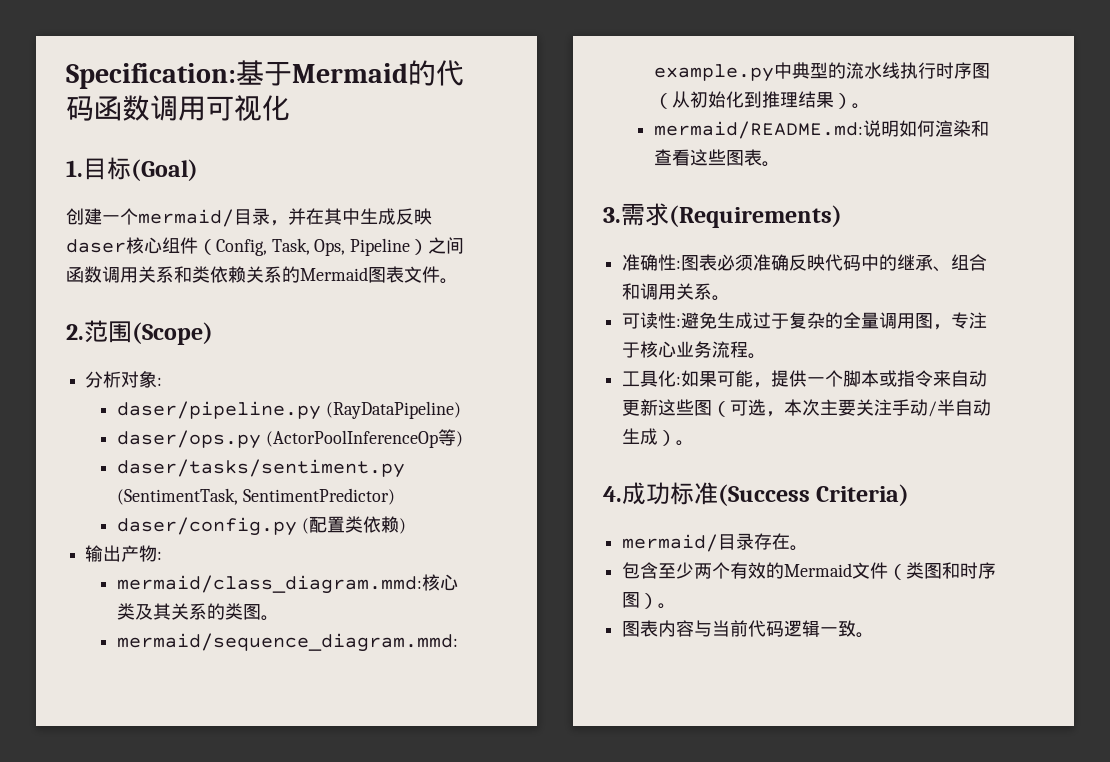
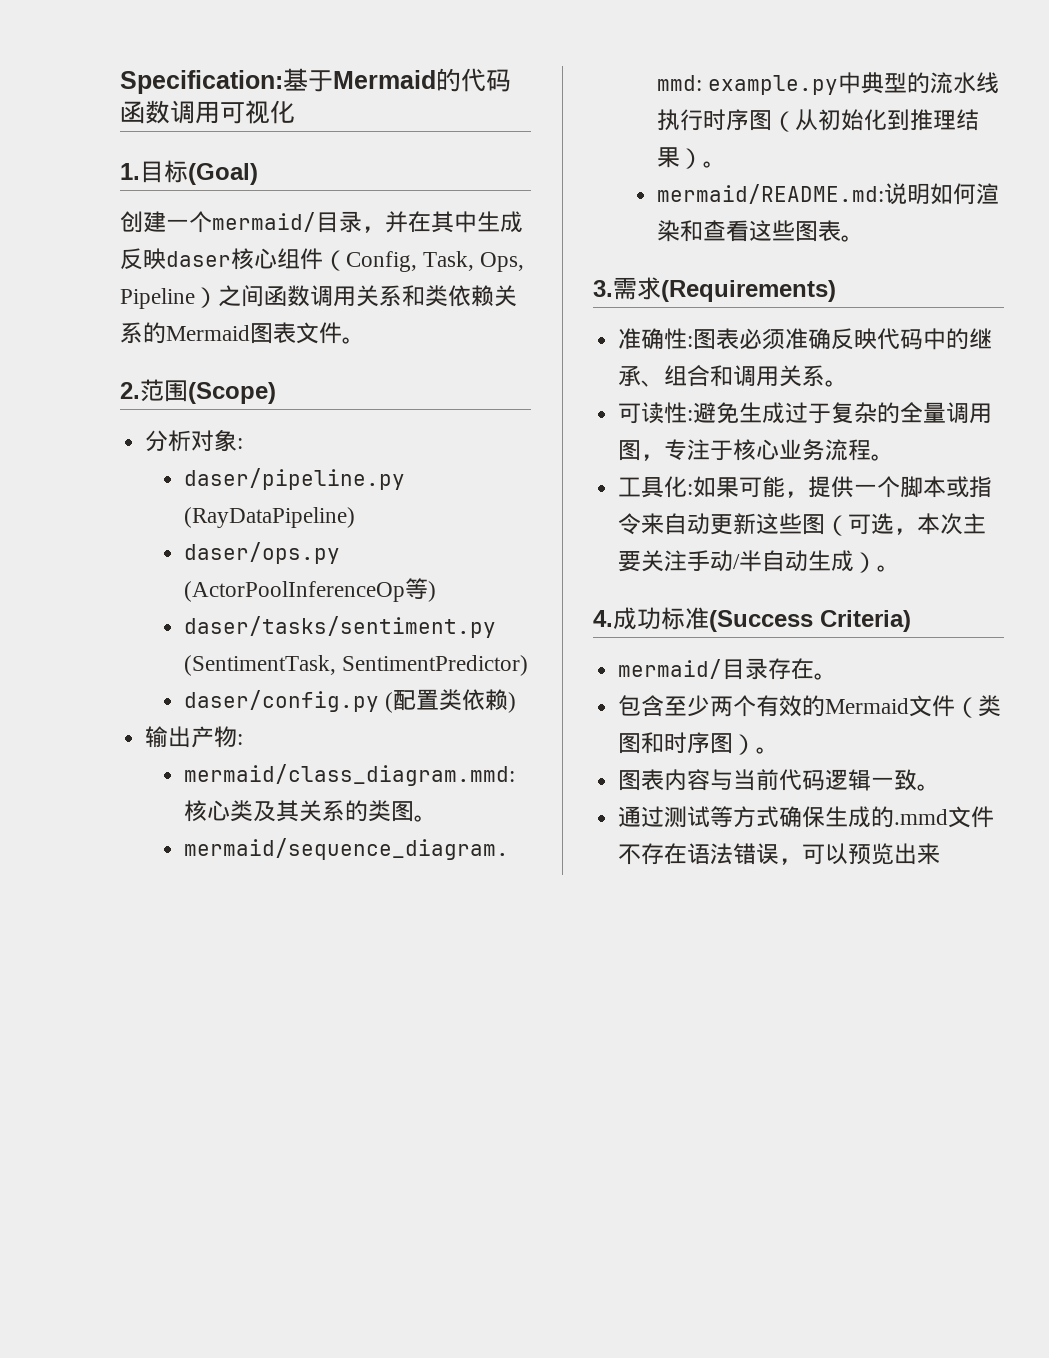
+ 通过测试等方式确保生成的.mmd文件不存在语法错误，可以预览出来

